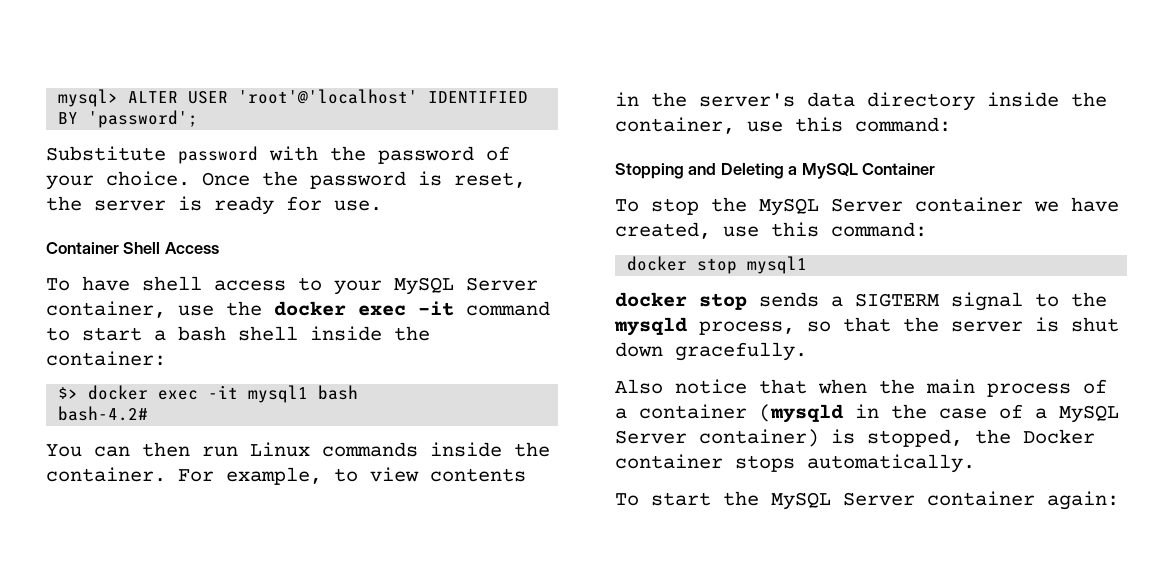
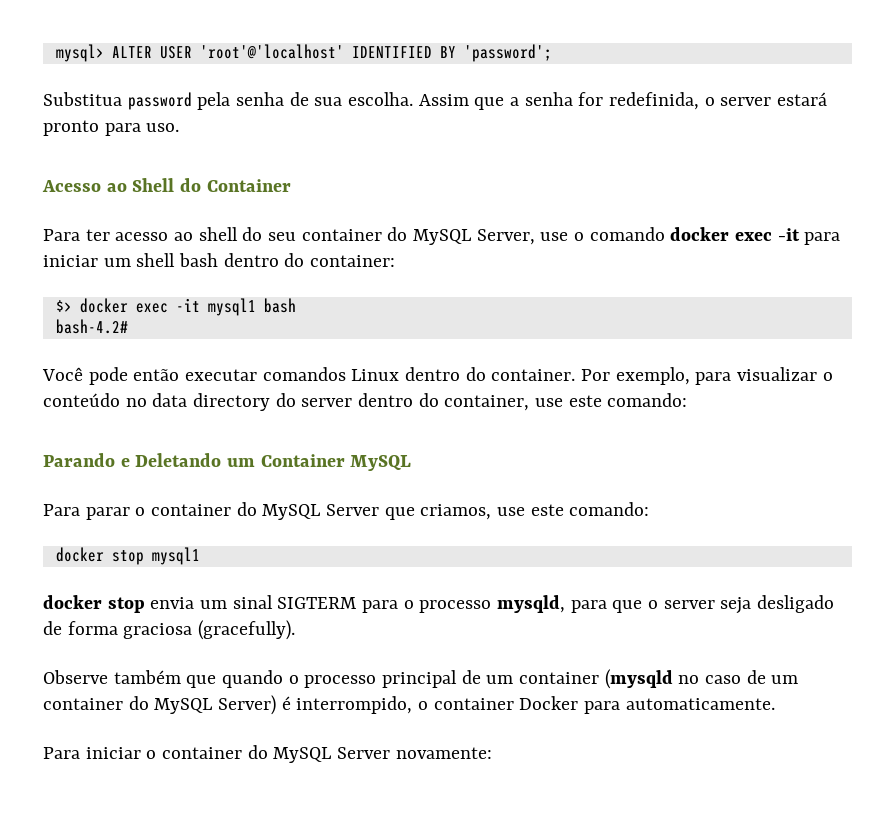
- Substitute password with the password of your choice. Once the password is reset, the server is ready for use.
- Container Shell Access
- To have shell access to your MySQL Server container, use the docker exec -it command to start a bash shell inside the container:
+ Substitua password pela senha de sua escolha. Assim que a senha for redefinida, o server estará pronto para uso.
+ Acesso ao Shell do Container
+ Para ter acesso ao shell do seu container do MySQL Server, use o comando docker exec -it para iniciar um shell bash dentro do container:
- You can then run Linux commands inside the container. For example, to view contents in the server's data directory inside the container, use this command:
- Stopping and Deleting a MySQL Container
- To stop the MySQL Server container we have created, use this command:
+ Você pode então executar comandos Linux dentro do container. Por exemplo, para visualizar o conteúdo no data directory do server dentro do container, use este comando:
+ Parando e Deletando um Container MySQL
+ Para parar o container do MySQL Server que criamos, use este comando:
- docker stop sends a SIGTERM signal to the mysqld process, so that the server is shut down gracefully.
- Also notice that when the main process of a container (mysqld in the case of a MySQL Server container) is stopped, the Docker container stops automatically.
- To start the MySQL Server container again:
+ docker stop envia um sinal SIGTERM para o processo mysqld, para que o server seja desligado de forma graciosa (gracefully).
+ Observe também que quando o processo principal de um container (mysqld no caso de um container do MySQL Server) é interrompido, o container Docker para automaticamente.
+ Para iniciar o container do MySQL Server novamente:

